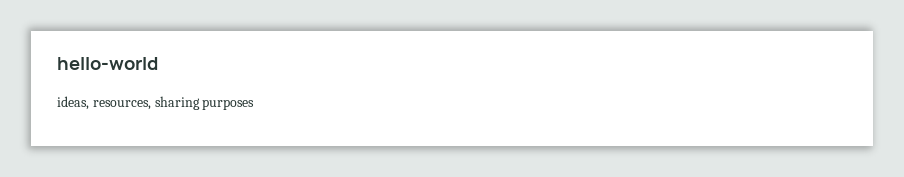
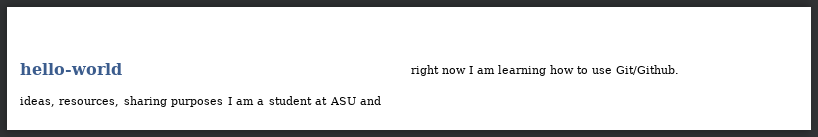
- ideas, resources, sharing purposes
+ ideas, resources, sharing purposes I am a student at ASU and right now I am learning how to use Git/Github.

